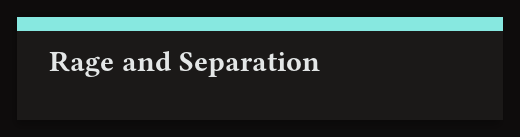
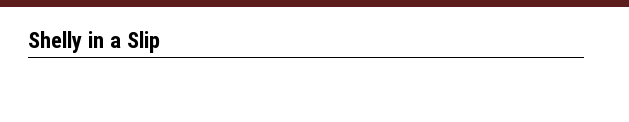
- Rage and Separation
+ Shelly in a Slip

